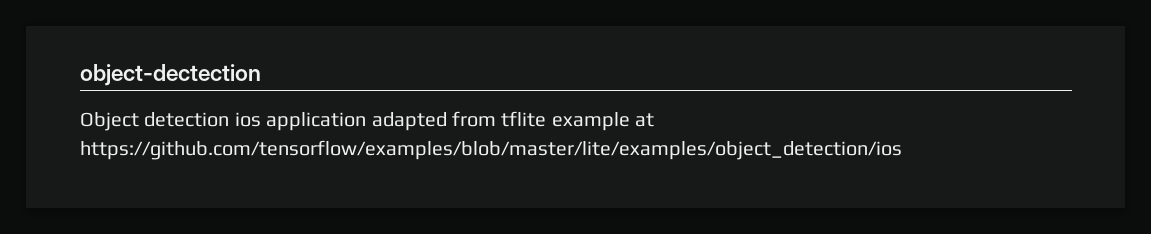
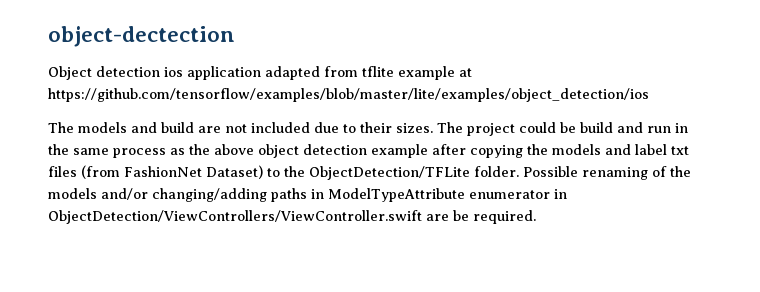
+ The models and build are not included due to their sizes. The project could be build and run in the same process as the above object detection example after copying the models and label txt files (from FashionNet Dataset) to the ObjectDetection/TFLite folder. Possible renaming of the models and/or changing/adding paths in ModelTypeAttribute enumerator in ObjectDetection/ViewControllers/ViewController.swift are be required.

